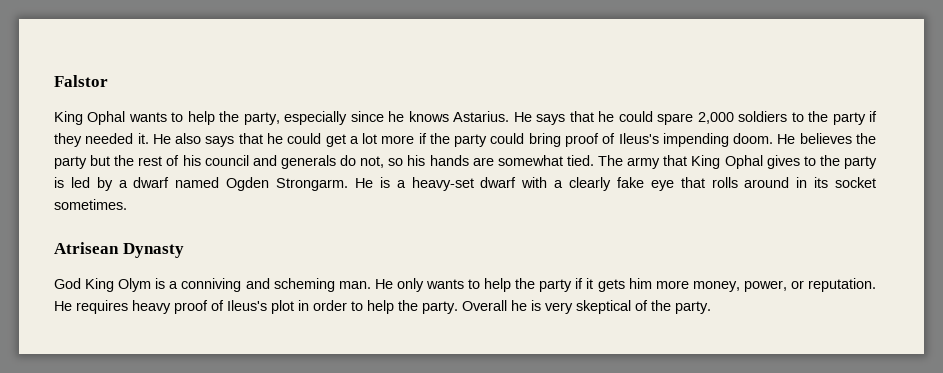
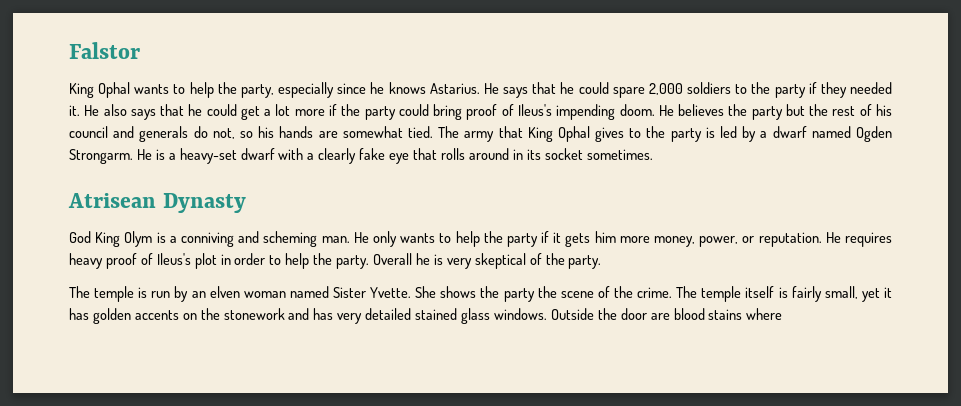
+ The temple is run by an elven woman named Sister Yvette. She shows the party the scene of the crime. The temple itself is fairly small, yet it has golden accents on the stonework and has very detailed stained glass windows. Outside the door are blood stains where

